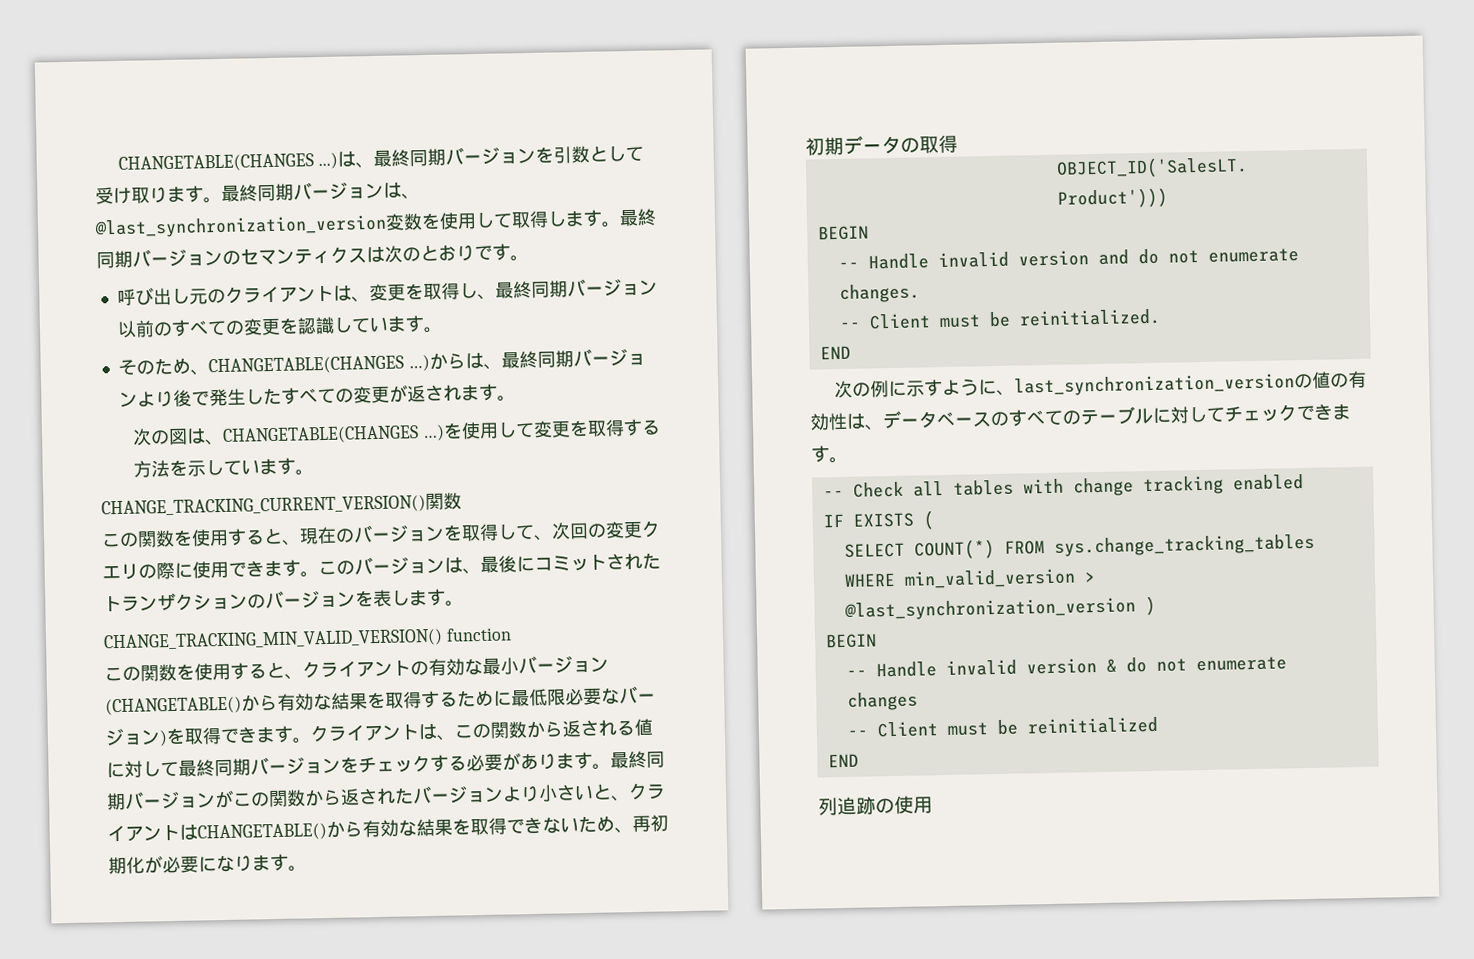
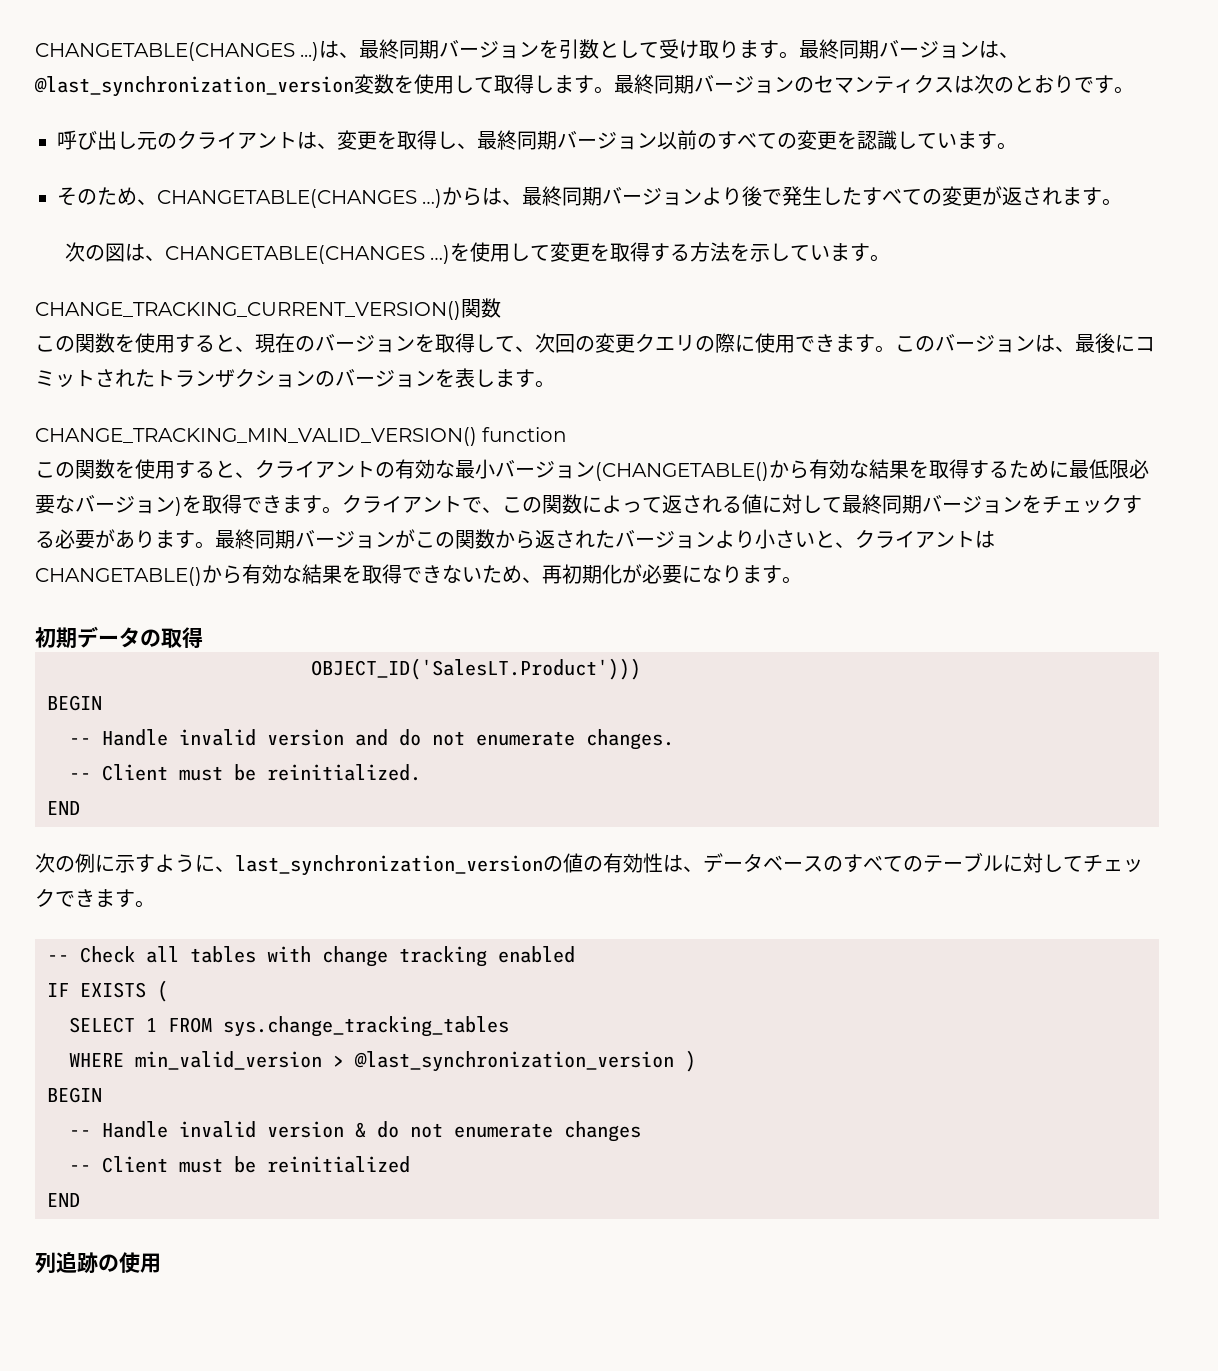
- クライアントは、この関数から返される値に対して最終同期バージョンをチェックする必要があります。
+ クライアントで、この関数によって返される値に対して最終同期バージョンをチェックする必要があります。
- SELECT COUNT(*) FROM sys.change_tracking_tables
+ SELECT 1 FROM sys.change_tracking_tables

